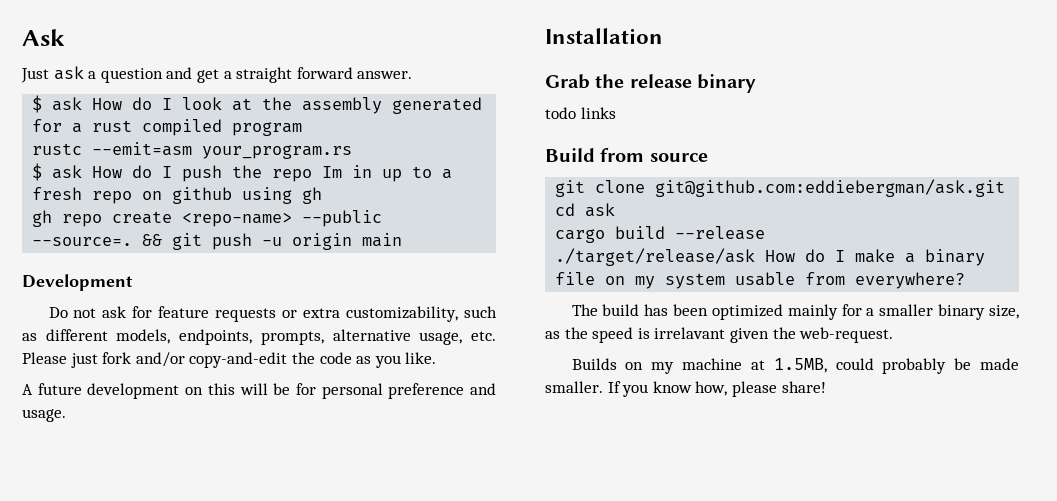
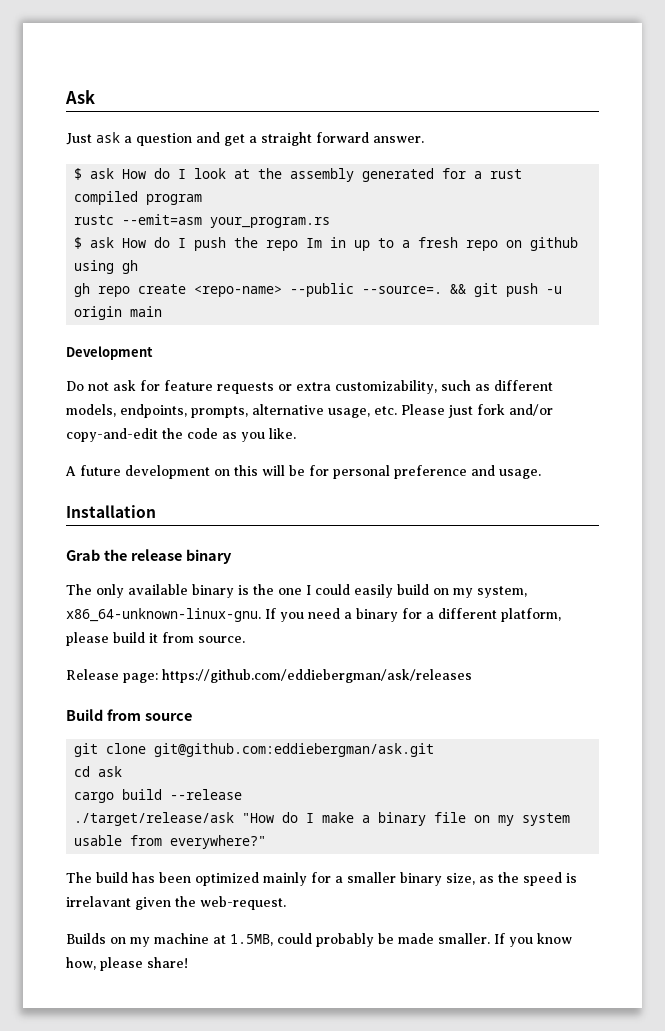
- todo links
+ The only available binary is the one I could easily build on my system, x86_64-unknown-linux-gnu. If you need a binary for a different platform, please build it from source.
+ Release page: https://github.com/eddiebergman/ask/releases
- ./target/release/ask How do I make a binary file on my system usable from everywhere?
+ ./target/release/ask "How do I make a binary file on my system usable from everywhere?"

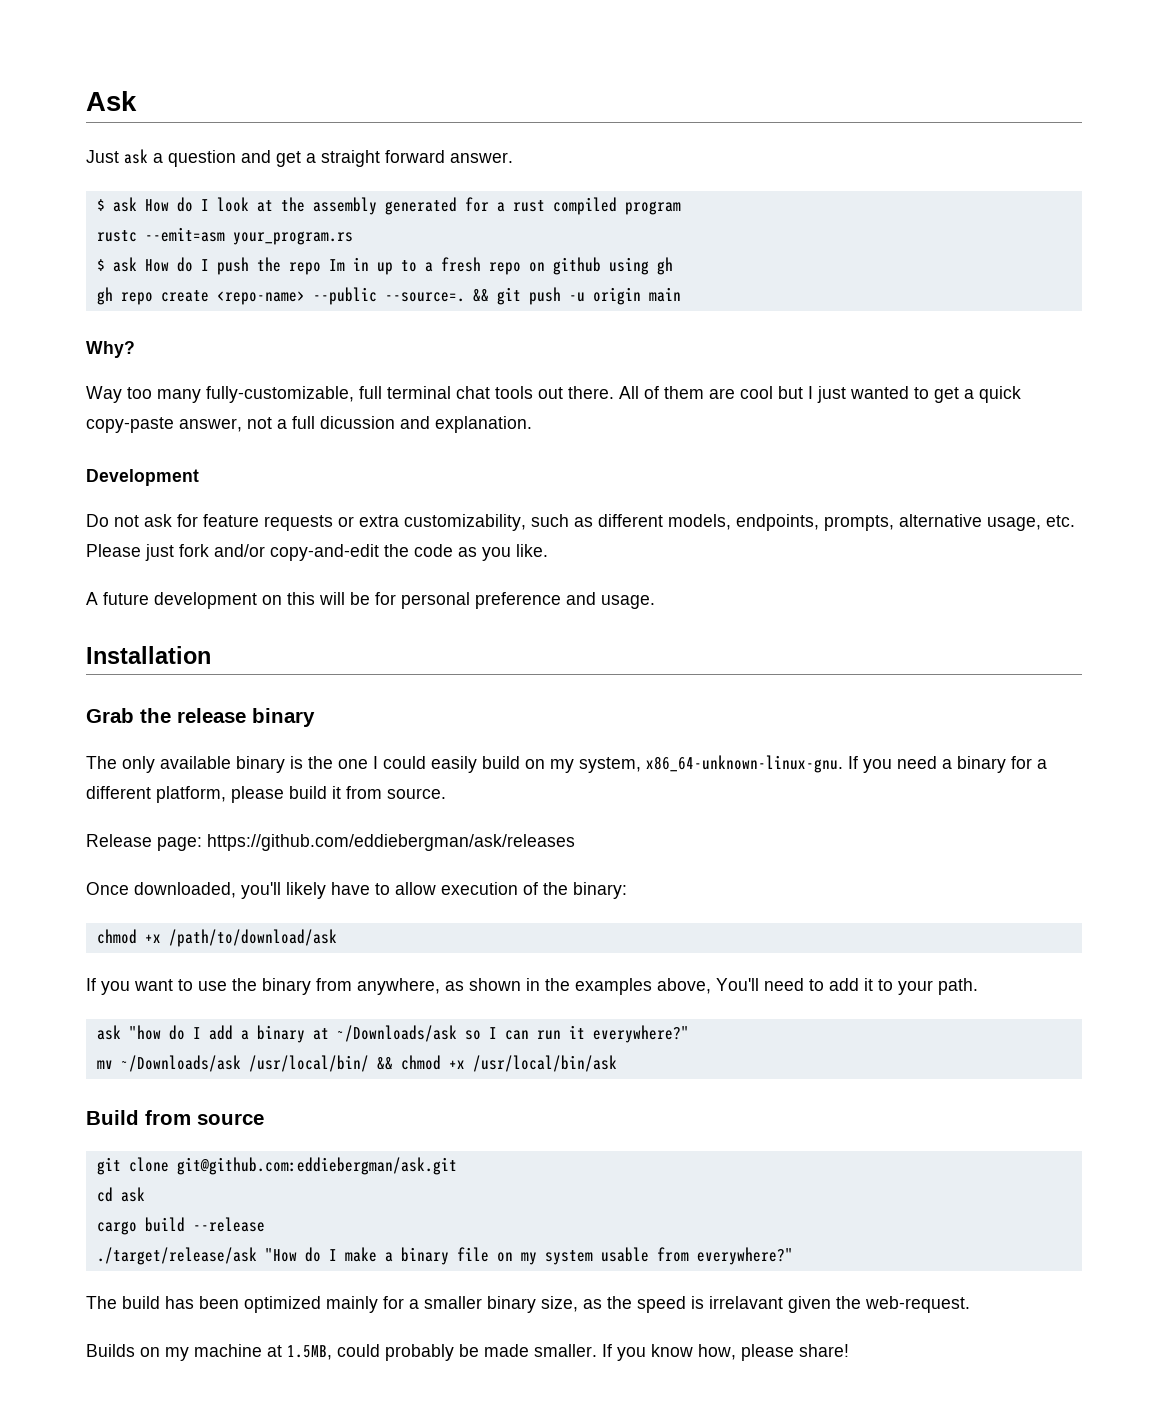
+ Why?
+ Way too many fully-customizable, full terminal chat tools out there. All of them are cool but I just wanted to get a quick copy-paste answer, not a full dicussion and explanation.
+ Once downloaded, you'll likely have to allow execution of the binary:
+ chmod +x /path/to/download/ask
+ If you want to use the binary from anywhere, as shown in the examples above, You'll need to add it to your path.
+ ask "how do I add a binary at ~/Downloads/ask so I can run it everywhere?"
+ mv ~/Downloads/ask /usr/local/bin/ && chmod +x /usr/local/bin/ask

